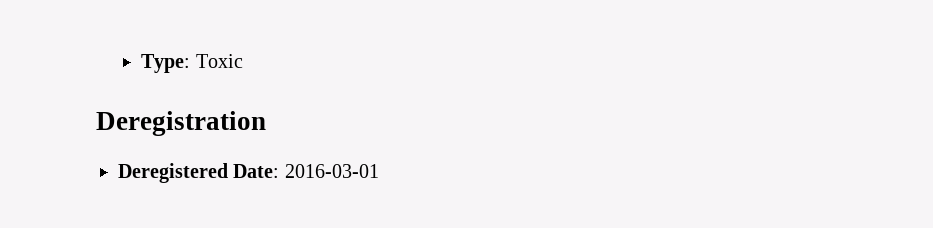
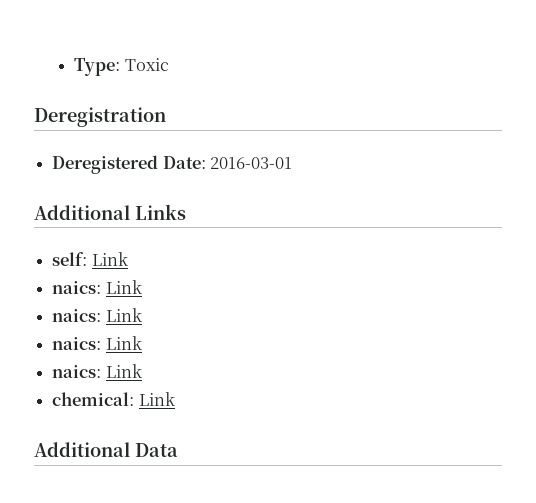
+ Additional Links
+ self: Link
+ naics: Link
+ naics: Link
+ naics: Link
+ naics: Link
+ chemical: Link
+ Additional Data

